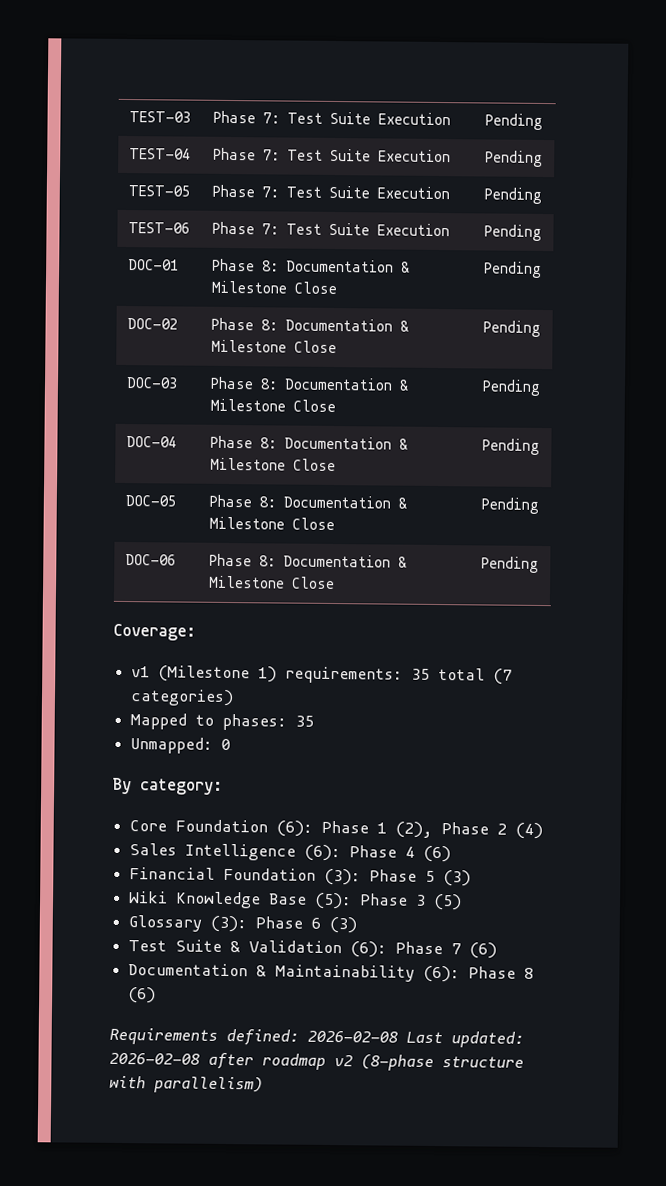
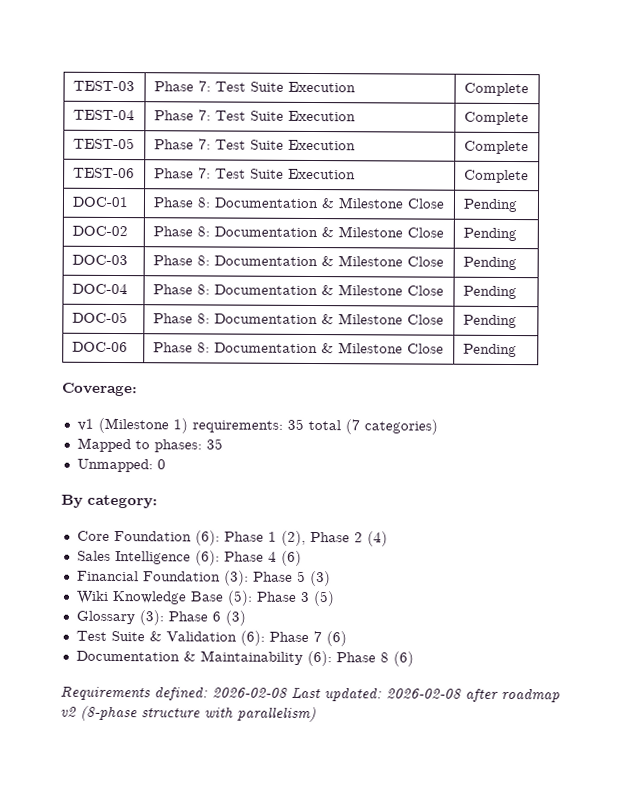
- TEST-03 | Phase 7: Test Suite Execution | Pending
+ TEST-03 | Phase 7: Test Suite Execution | Complete
- TEST-04 | Phase 7: Test Suite Execution | Pending
+ TEST-04 | Phase 7: Test Suite Execution | Complete
- TEST-05 | Phase 7: Test Suite Execution | Pending
+ TEST-05 | Phase 7: Test Suite Execution | Complete
- TEST-06 | Phase 7: Test Suite Execution | Pending
+ TEST-06 | Phase 7: Test Suite Execution | Complete

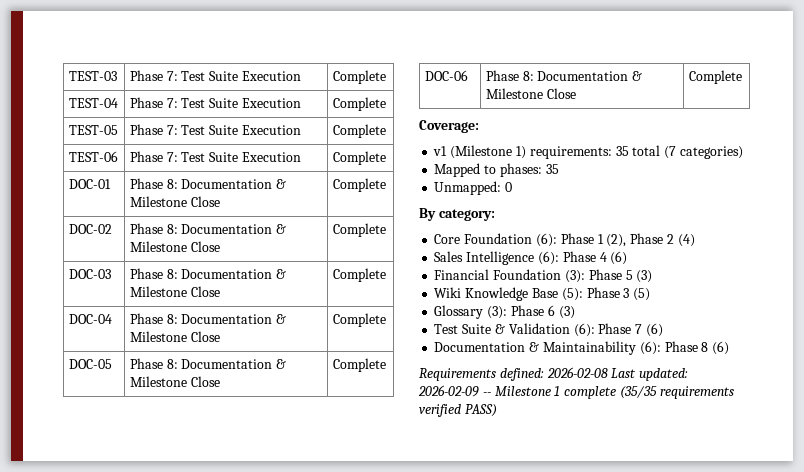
- DOC-01 | Phase 8: Documentation & Milestone Close | Pending
+ DOC-01 | Phase 8: Documentation & Milestone Close | Complete
- DOC-02 | Phase 8: Documentation & Milestone Close | Pending
+ DOC-02 | Phase 8: Documentation & Milestone Close | Complete
- DOC-03 | Phase 8: Documentation & Milestone Close | Pending
+ DOC-03 | Phase 8: Documentation & Milestone Close | Complete
- DOC-04 | Phase 8: Documentation & Milestone Close | Pending
+ DOC-04 | Phase 8: Documentation & Milestone Close | Complete
- DOC-05 | Phase 8: Documentation & Milestone Close | Pending
+ DOC-05 | Phase 8: Documentation & Milestone Close | Complete
- DOC-06 | Phase 8: Documentation & Milestone Close | Pending
+ DOC-06 | Phase 8: Documentation & Milestone Close | Complete
- Requirements defined: 2026-02-08 Last updated: 2026-02-08 after roadmap v2 (8-phase structure with parallelism)
+ Requirements defined: 2026-02-08 Last updated: 2026-02-09 -- Milestone 1 complete (35/35 requirements verified PASS)

